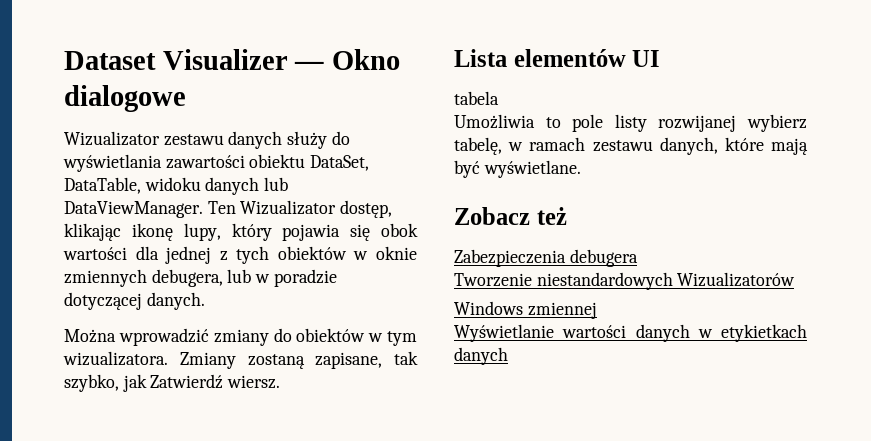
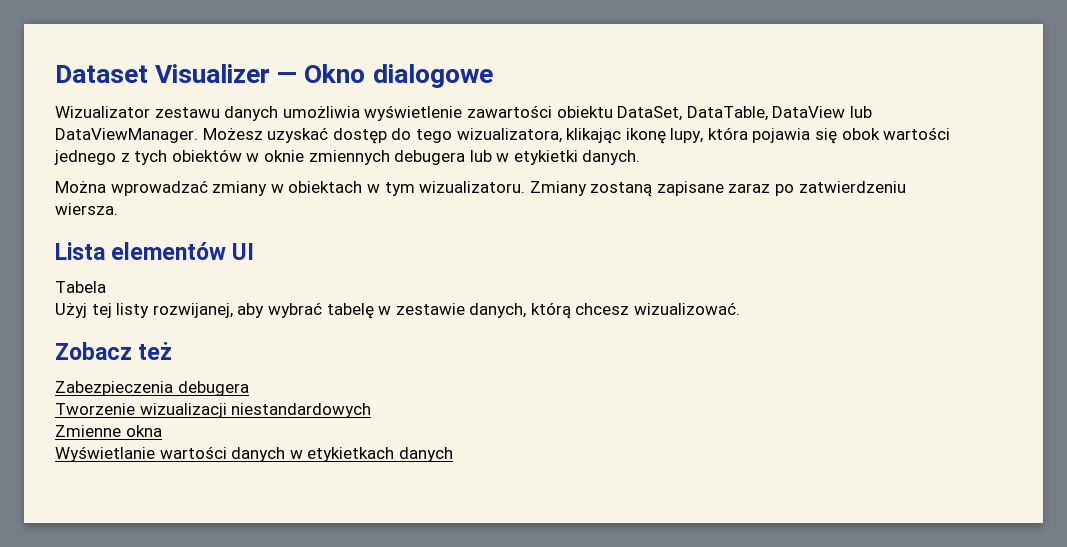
- Wizualizator zestawu danych służy do wyświetlania zawartości obiektu DataSet, DataTable, widoku danych lub DataViewManager. Ten Wizualizator dostęp, klikając ikonę lupy, który pojawia się obok wartości dla jednej z tych obiektów w oknie zmiennych debugera, lub w poradzie dotyczącej danych.
+ Wizualizator zestawu danych umożliwia wyświetlenie zawartości obiektu DataSet, DataTable, DataView lub DataViewManager. Możesz uzyskać dostęp do tego wizualizatora, klikając ikonę lupy, która pojawia się obok wartości jednego z tych obiektów w oknie zmiennych debugera lub w etykietki danych.
- Można wprowadzić zmiany do obiektów w tym wizualizatora.
+ Można wprowadzać zmiany w obiektach w tym wizualizatoru.
- Zmiany zostaną zapisane, tak szybko, jak Zatwierdź wiersz.
+ Zmiany zostaną zapisane zaraz po zatwierdzeniu wiersza.
  Lista elementów UI
- tabela
- Umożliwia to pole listy rozwijanej wybierz tabelę, w ramach zestawu danych, które mają być wyświetlane.
+ Tabela
+ Użyj tej listy rozwijanej, aby wybrać tabelę w zestawie danych, którą chcesz wizualizować.
- Tworzenie niestandardowych Wizualizatorów
- Windows zmiennej
+ Tworzenie wizualizacji niestandardowych
+ Zmienne okna

